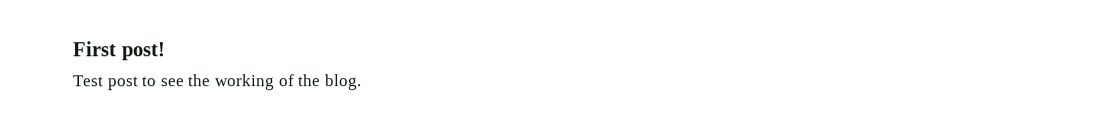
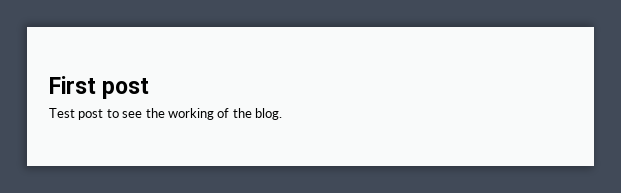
- First post!
+ First post

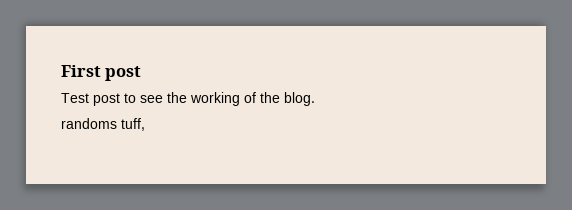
+ randoms tuff,

